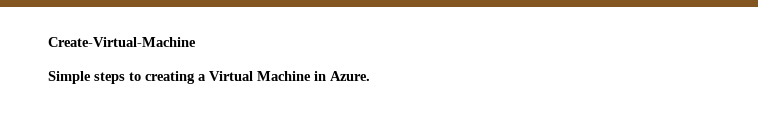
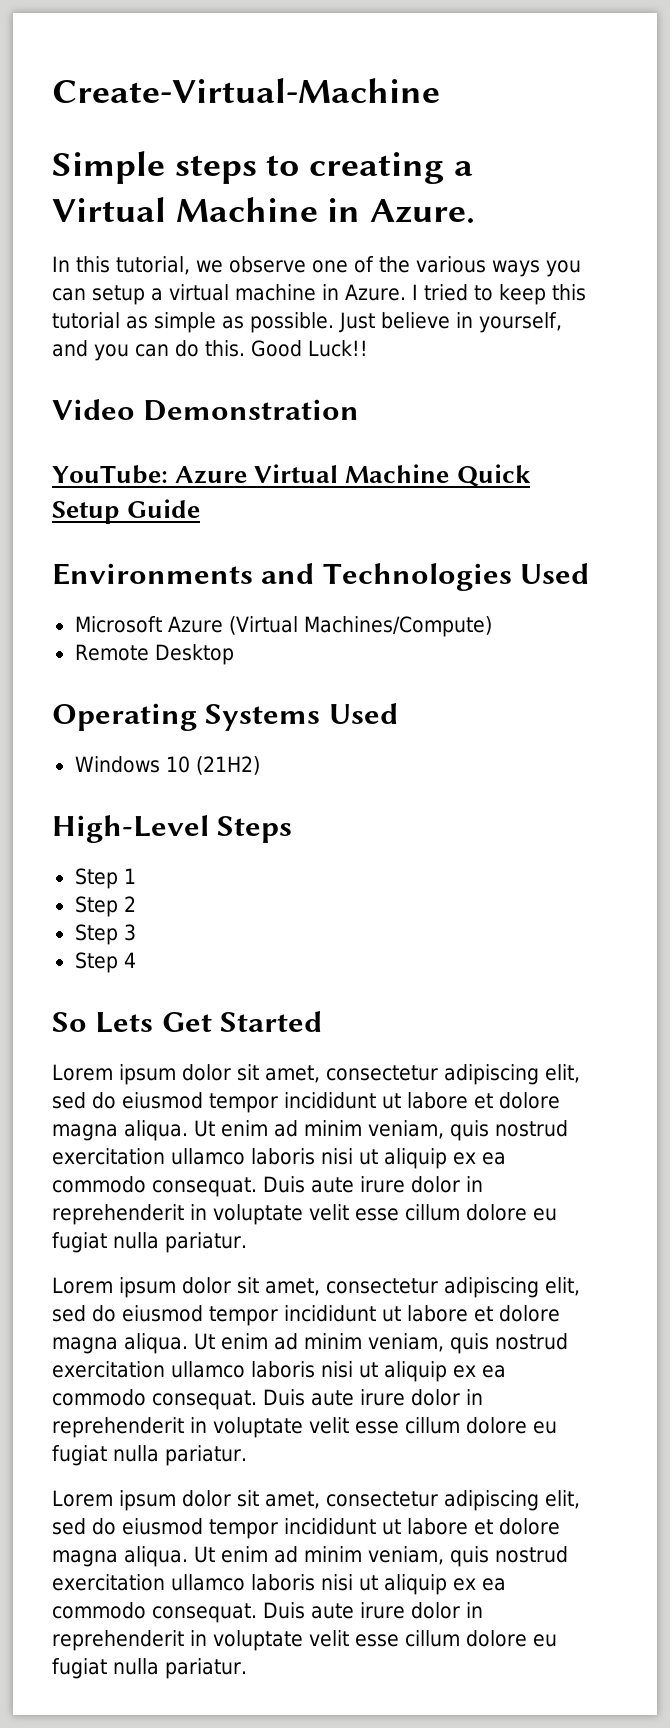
+ In this tutorial, we observe one of the various ways you can setup a virtual machine in Azure. I tried to keep this tutorial as simple as possible. Just believe in yourself, and you can do this. Good Luck!!
+ Video Demonstration
+ YouTube: Azure Virtual Machine Quick Setup Guide
+ Environments and Technologies Used
+ Microsoft Azure (Virtual Machines/Compute)
+ Remote Desktop
+ Operating Systems Used
+ Windows 10 (21H2)
+ High-Level Steps
+ Step 1
+ Step 2
+ Step 3
+ Step 4
+ So Lets Get Started
+ Lorem ipsum dolor sit amet, consectetur adipiscing elit, sed do eiusmod tempor incididunt ut labore et dolore magna aliqua. Ut enim ad minim veniam, quis nostrud exercitation ullamco laboris nisi ut aliquip ex ea commodo consequat. Duis aute irure dolor in reprehenderit in voluptate velit esse cillum dolore eu fugiat nulla pariatur.
+ Lorem ipsum dolor sit amet, consectetur adipiscing elit, sed do eiusmod tempor incididunt ut labore et dolore magna aliqua. Ut enim ad minim veniam, quis nostrud exercitation ullamco laboris nisi ut aliquip ex ea commodo consequat. Duis aute irure dolor in reprehenderit in voluptate velit esse cillum dolore eu fugiat nulla pariatur.
+ Lorem ipsum dolor sit amet, consectetur adipiscing elit, sed do eiusmod tempor incididunt ut labore et dolore magna aliqua. Ut enim ad minim veniam, quis nostrud exercitation ullamco laboris nisi ut aliquip ex ea commodo consequat. Duis aute irure dolor in reprehenderit in voluptate velit esse cillum dolore eu fugiat nulla pariatur.

